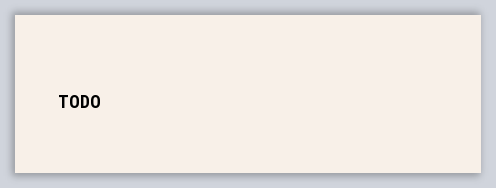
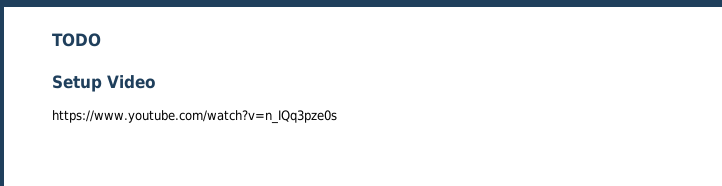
+ Setup Video
+ https://www.youtube.com/watch?v=n_IQq3pze0s

